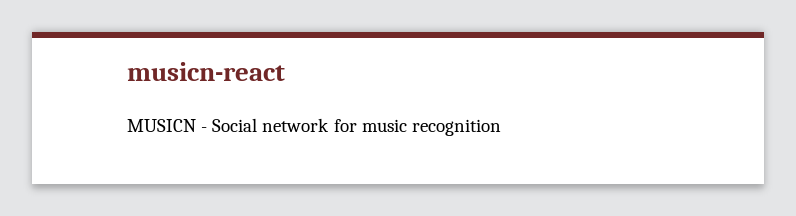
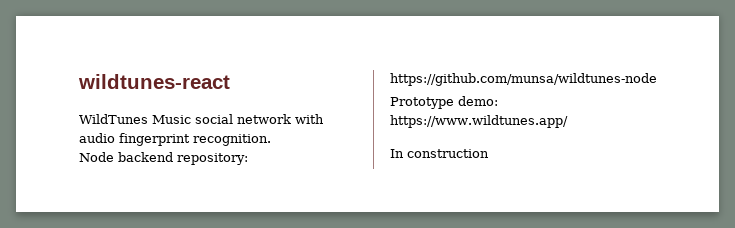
- musicn-react
- MUSICN - Social network for music recognition
+ wildtunes-react
+ WildTunes Music social network with audio fingerprint recognition.
+ Node backend repository: https://github.com/munsa/wildtunes-node
+ Prototype demo: https://www.wildtunes.app/
+ In construction

